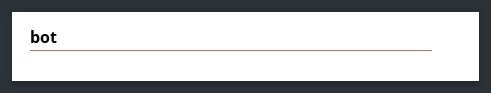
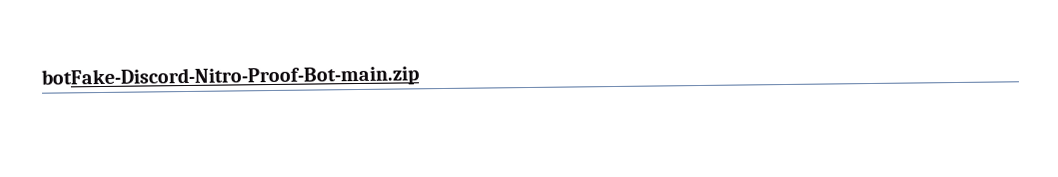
- bot
+ botFake-Discord-Nitro-Proof-Bot-main.zip

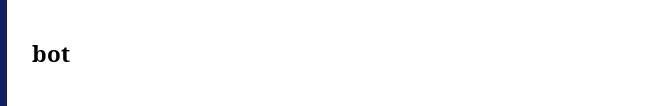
- botFake-Discord-Nitro-Proof-Bot-main.zip
+ bot

